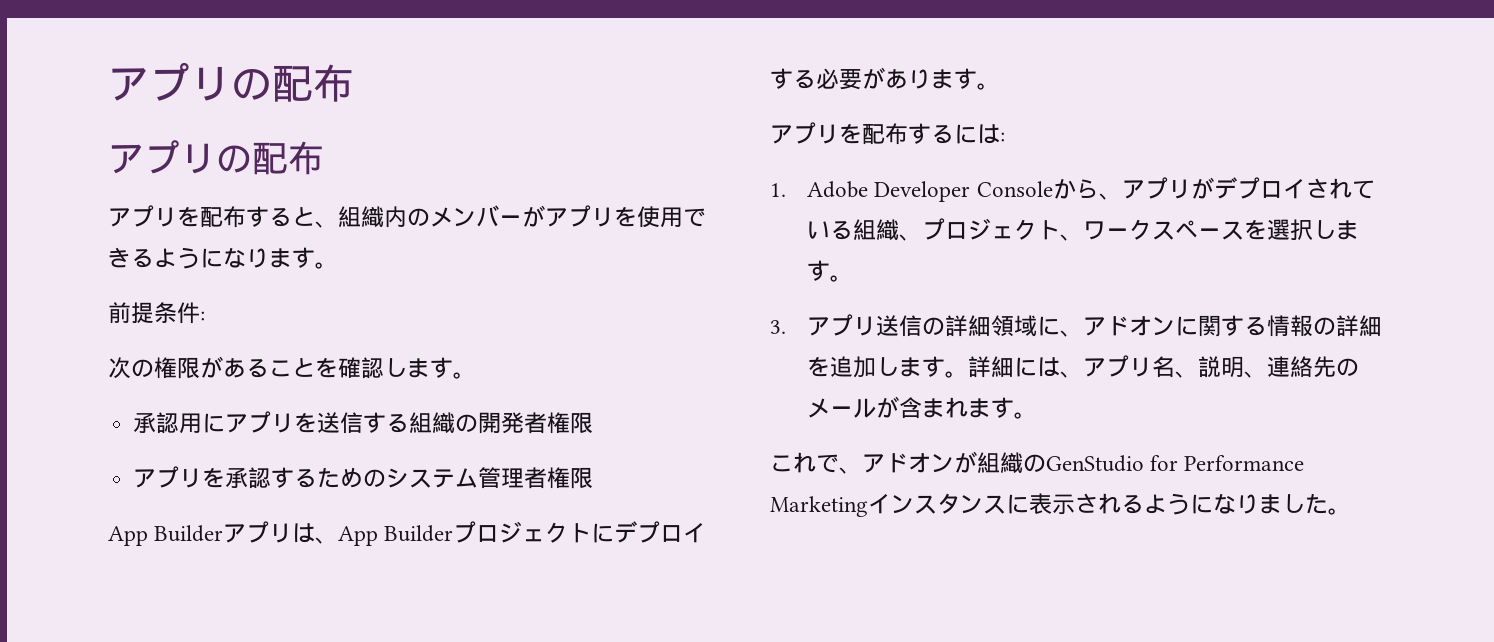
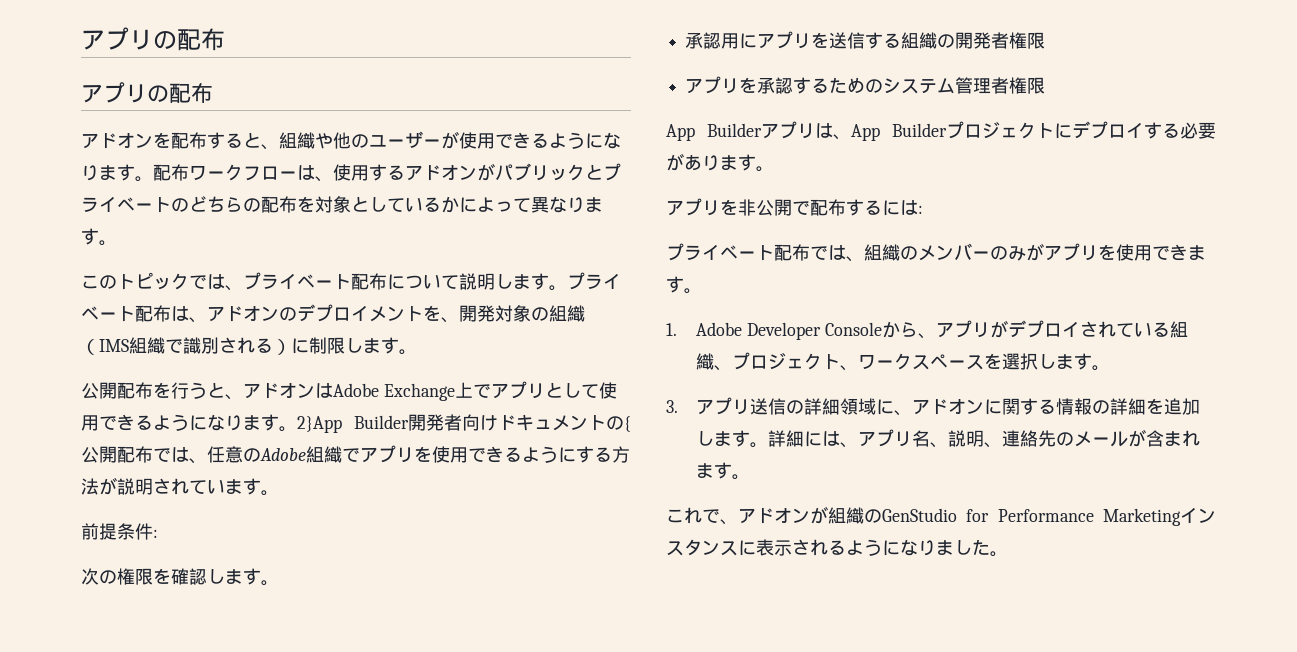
- アプリを配布すると、組織内のメンバーがアプリを使用できるようになります。
+ アドオンを配布すると、組織や他のユーザーが使用できるようになります。配布ワークフローは、使用するアドオンがパブリックとプライベートのどちらの配布を対象としているかによって異なります。
+ このトピックでは、プライベート配布について説明します。プライベート配布は、アドオンのデプロイメントを、開発対象の組織（IMS組織で識別される）に制限します。
+ 公開配布を行うと、アドオンはAdobe Exchange上でアプリとして使用できるようになります。2}App Builder開発者向けドキュメントの{公開配布では、任意のAdobe組織でアプリを使用できるようにする方法が説明されています。
- 次の権限があることを確認します。
+ 次の権限を確認します。
- アプリを配布するには:
+ アプリを非公開で配布するには:
+ プライベート配布では、組織のメンバーのみがアプリを使用できます。

